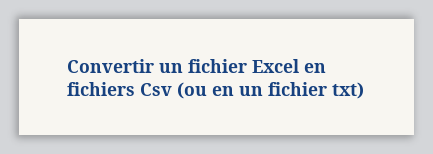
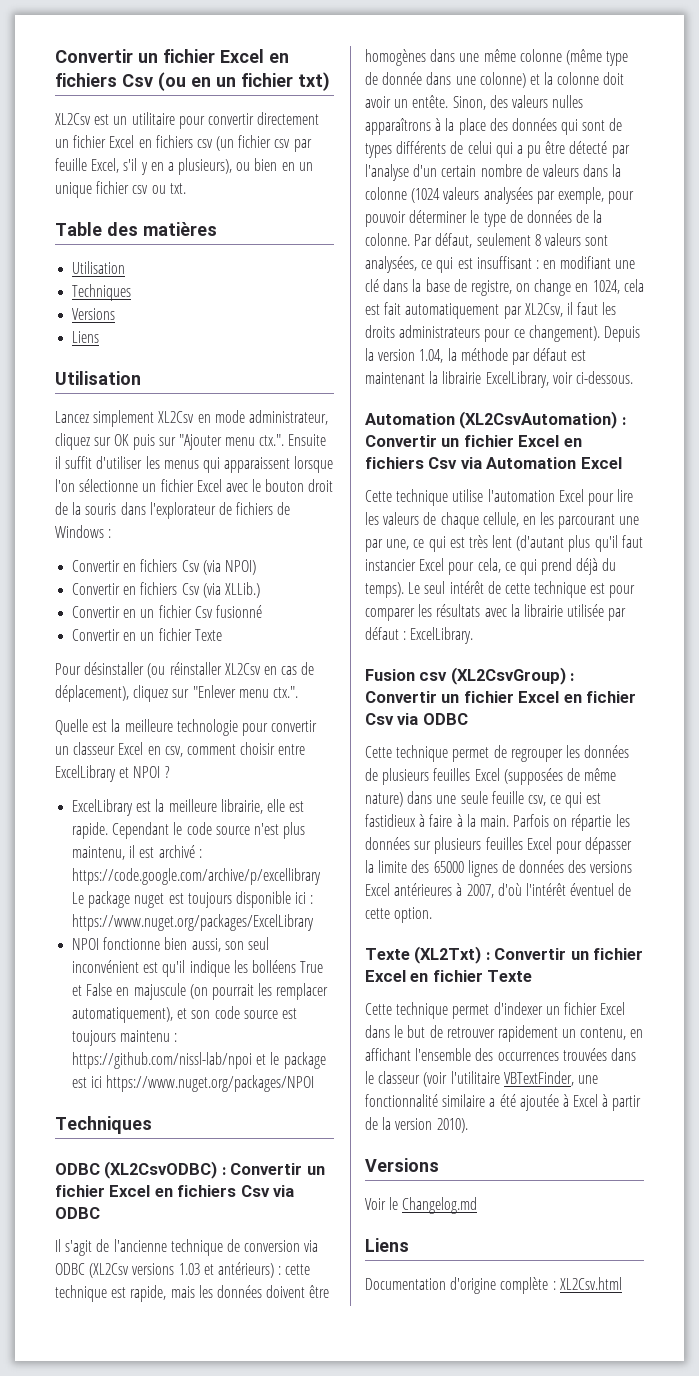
+ XL2Csv est un utilitaire pour convertir directement un fichier Excel en fichiers csv (un fichier csv par feuille Excel, s'il y en a plusieurs), ou bien en un unique fichier csv ou txt.
+ Table des matières
+ Utilisation
+ Techniques
+ Versions
+ Liens
+ Utilisation
+ Lancez simplement XL2Csv en mode administrateur, cliquez sur OK puis sur "Ajouter menu ctx.". Ensuite il suffit d'utiliser les menus qui apparaissent lorsque l'on sélectionne un fichier Excel avec le bouton droit de la souris dans l'explorateur de fichiers de Windows :
+ Convertir en fichiers Csv (via NPOI)
+ Convertir en fichiers Csv (via XLLib.)
+ Convertir en un fichier Csv fusionné
+ Convertir en un fichier Texte
+ Pour désinstaller (ou réinstaller XL2Csv en cas de déplacement), cliquez sur "Enlever menu ctx.".
+ Quelle est la meilleure technologie pour convertir un classeur Excel en csv, comment choisir entre ExcelLibrary et NPOI ?
+ ExcelLibrary est la meilleure librairie, elle est rapide. Cependant le code source n'est plus maintenu, il est archivé : https://code.google.com/archive/p/excellibrary Le package nuget est toujours disponible ici : https://www.nuget.org/packages/ExcelLibrary
+ NPOI fonctionne bien aussi, son seul inconvénient est qu'il indique les bolléens True et False en majuscule (on pourrait les remplacer automatiquement), et son code source est toujours maintenu : https://github.com/nissl-lab/npoi et le package est ici https://www.nuget.org/packages/NPOI
+ Techniques
+ ODBC (XL2CsvODBC) : Convertir un fichier Excel en fichiers Csv via ODBC
+ Il s'agit de l'ancienne technique de conversion via ODBC (XL2Csv versions 1.03 et antérieurs) : cette technique est rapide, mais les données doivent être homogènes dans une même colonne (même type de donnée dans une colonne) et la colonne doit avoir un entête. Sinon, des valeurs nulles apparaîtrons à la place des données qui sont de types différents de celui qui a pu être détecté par l'analyse d'un certain nombre de valeurs dans la colonne (1024 valeurs analysées par exemple, pour pouvoir déterminer le type de données de la colonne. Par défaut, seulement 8 valeurs sont analysées, ce qui est insuffisant : en modifiant une clé dans la base de registre, on change en 1024, cela est fait automatiquement par XL2Csv, il faut les droits administrateurs pour ce changement). Depuis la version 1.04, la méthode par défaut est maintenant la librairie ExcelLibrary, voir ci-dessous.
+ Automation (XL2CsvAutomation) : Convertir un fichier Excel en fichiers Csv via Automation Excel
+ Cette technique utilise l'automation Excel pour lire les valeurs de chaque cellule, en les parcourant une par une, ce qui est très lent (d'autant plus qu'il faut instancier Excel pour cela, ce qui prend déjà du temps). Le seul intérêt de cette technique est pour comparer les résultats avec la librairie utilisée par défaut : ExcelLibrary.
+ Fusion csv (XL2CsvGroup) : Convertir un fichier Excel en fichier Csv via ODBC
+ Cette technique permet de regrouper les données de plusieurs feuilles Excel (supposées de même nature) dans une seule feuille csv, ce qui est fastidieux à faire à la main. Parfois on répartie les données sur plusieurs feuilles Excel pour dépasser la limite des 65000 lignes de données des versions Excel antérieures à 2007, d'où l'intérêt éventuel de cette option.
+ Texte (XL2Txt) : Convertir un fichier Excel en fichier Texte
+ Cette technique permet d'indexer un fichier Excel dans le but de retrouver rapidement un contenu, en affichant l'ensemble des occurrences trouvées dans le classeur (voir l'utilitaire VBTextFinder, une fonctionnalité similaire a été ajoutée à Excel à partir de la version 2010).
+ Versions
+ Voir le Changelog.md
+ Liens
+ Documentation d'origine complète : XL2Csv.html

